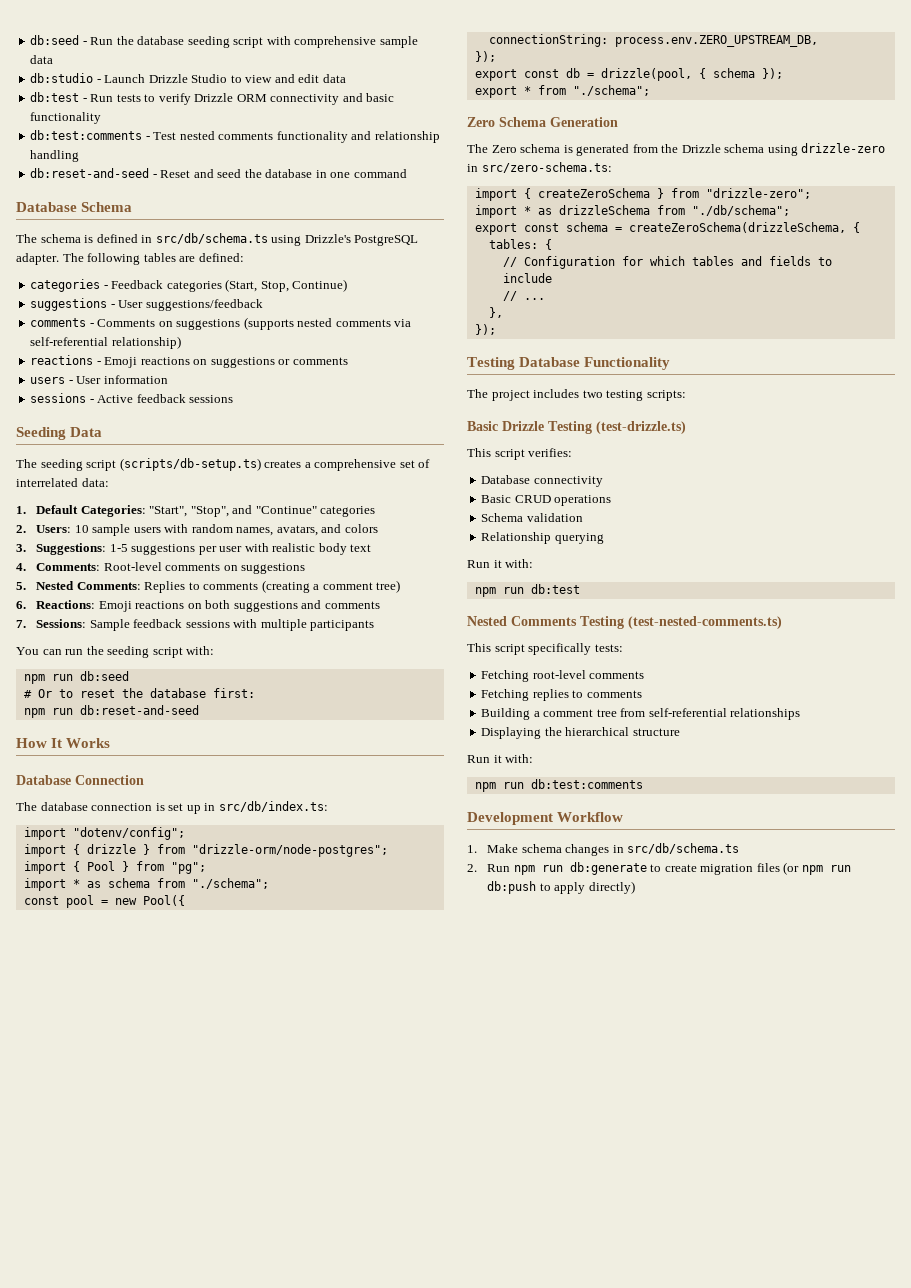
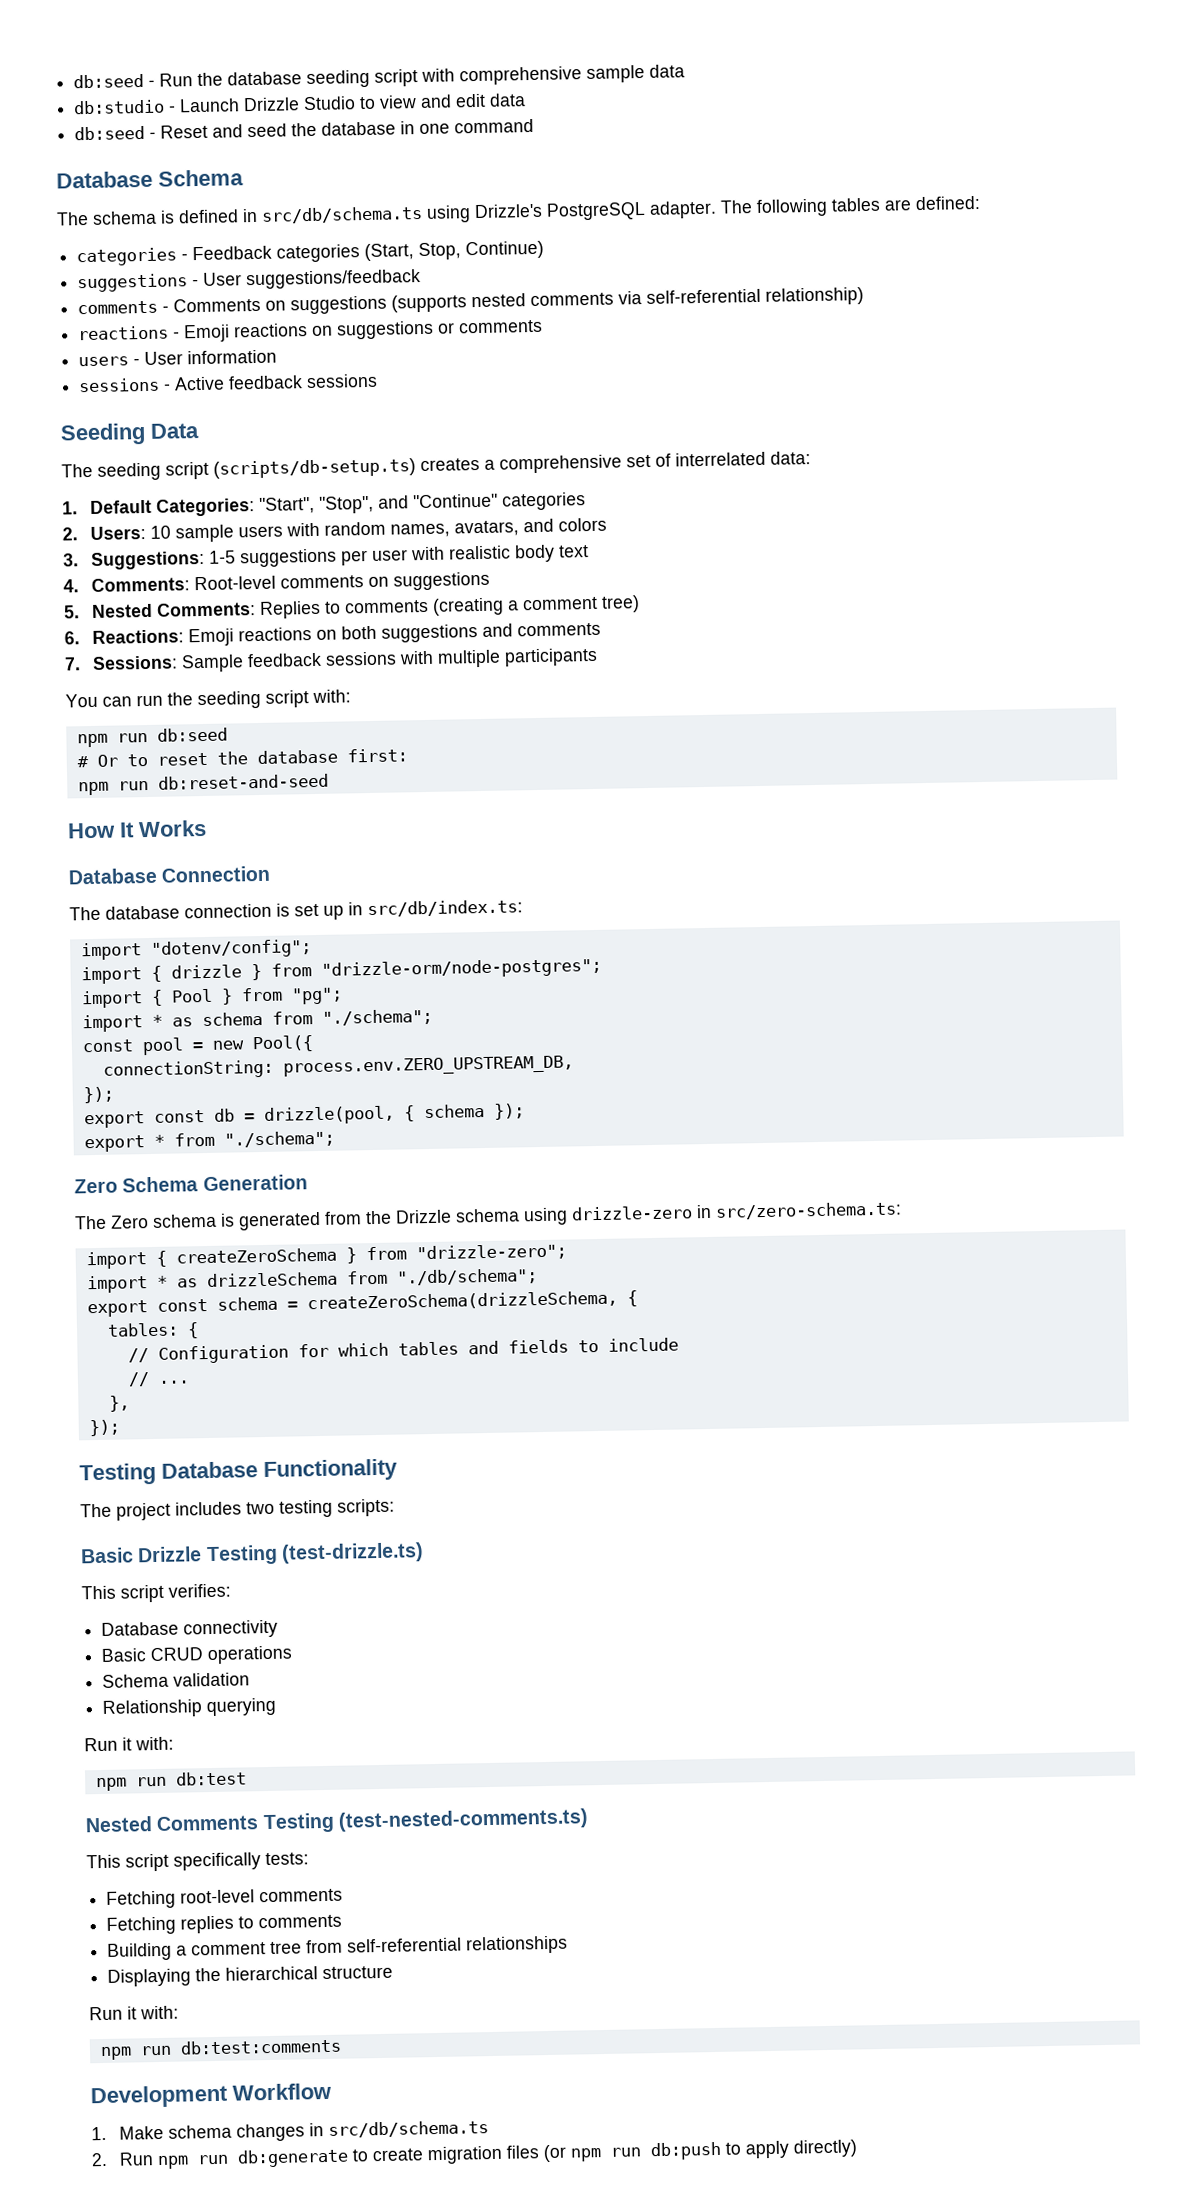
- db:test - Run tests to verify Drizzle ORM connectivity and basic functionality
- db:test:comments - Test nested comments functionality and relationship handling
- db:reset-and-seed - Reset and seed the database in one command
+ db:seed - Reset and seed the database in one command

